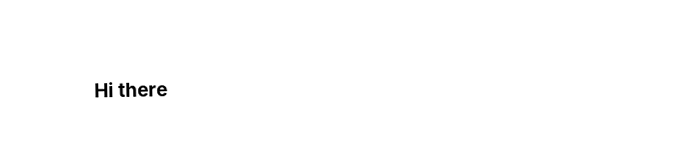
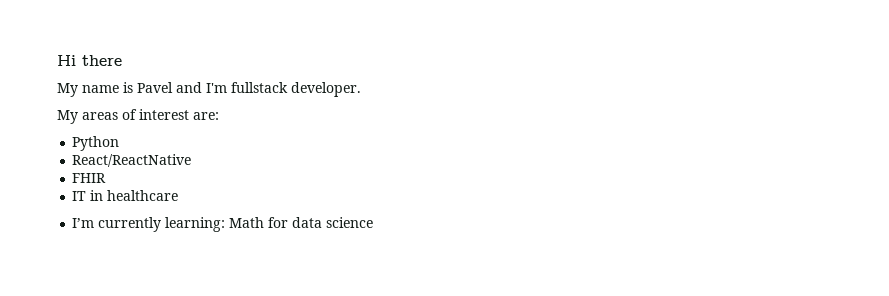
+ My name is Pavel and I'm fullstack developer.
+ My areas of interest are:
+ Python
+ React/ReactNative
+ FHIR
+ IT in healthcare
+ I’m currently learning: Math for data science

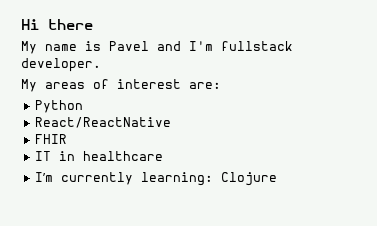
- I’m currently learning: Math for data science
+ I’m currently learning: Clojure

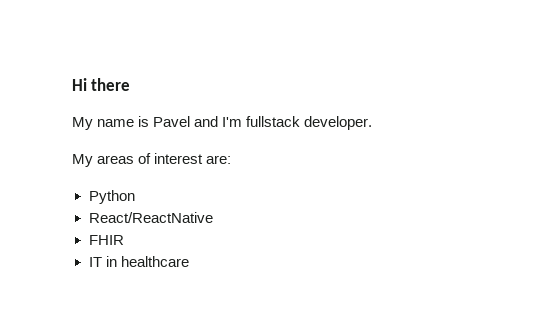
- I’m currently learning: Clojure

